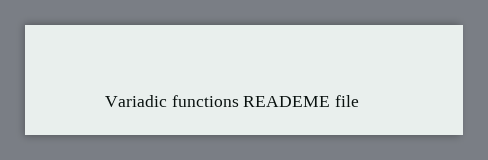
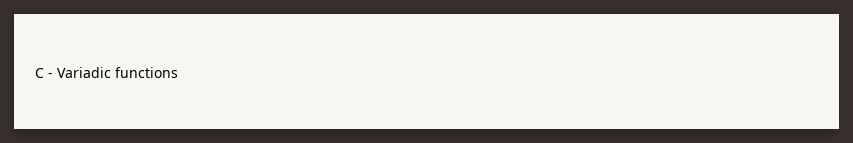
- Variadic functions READEME file
+ C - Variadic functions

